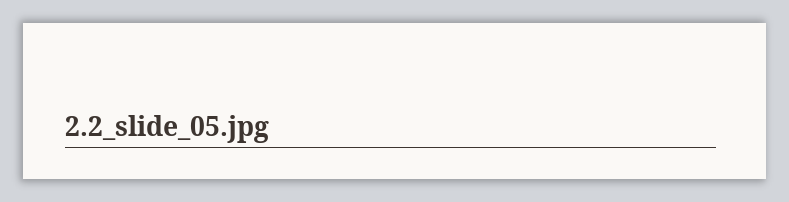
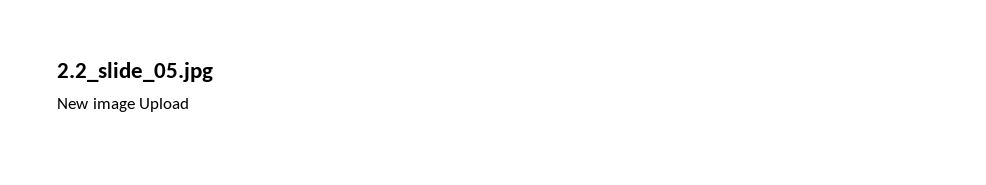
+ New image Upload

